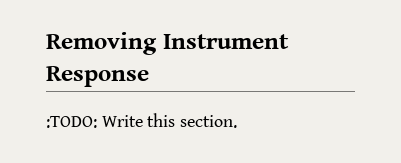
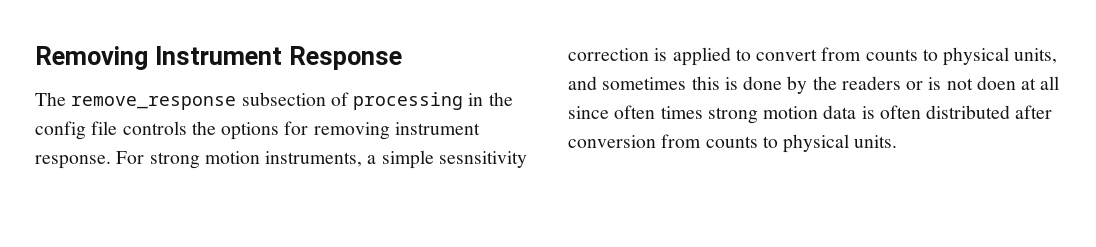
- :TODO: Write this section.
+ The remove_response subsection of processing in the config file controls the options for removing instrument response. For strong motion instruments, a simple sesnsitivity correction is applied to convert from counts to physical units, and sometimes this is done by the readers or is not doen at all since often times strong motion data is often distributed after conversion from counts to physical units.

